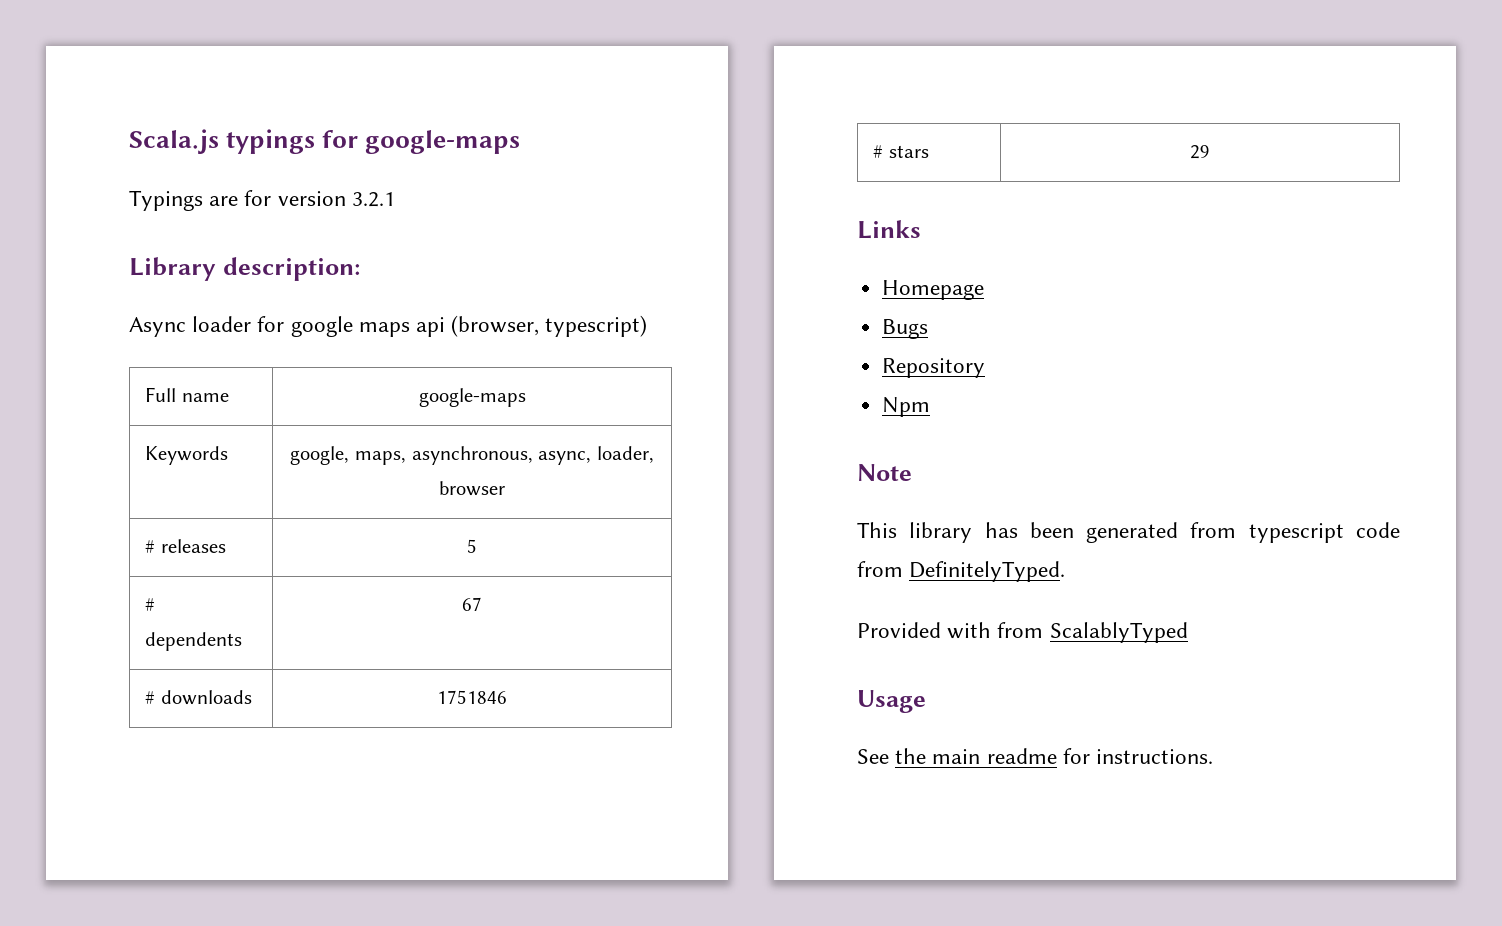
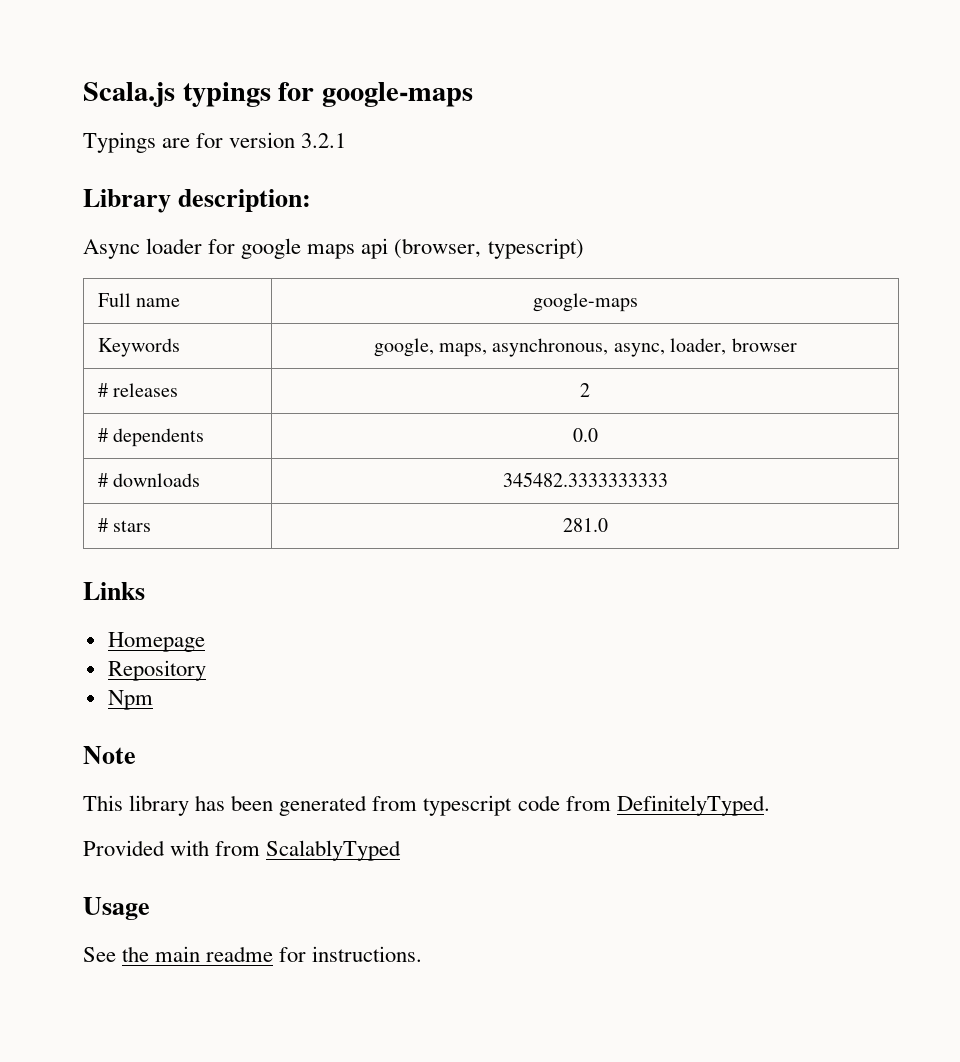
- # releases | 5
+ # releases | 2
- # dependents | 67
+ # dependents | 0.0
- # downloads | 1751846
+ # downloads | 345482.3333333333
- # stars | 29
+ # stars | 281.0
- Bugs

